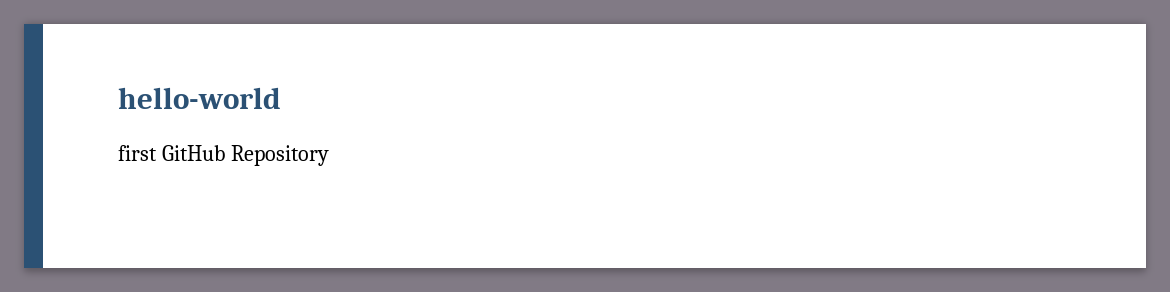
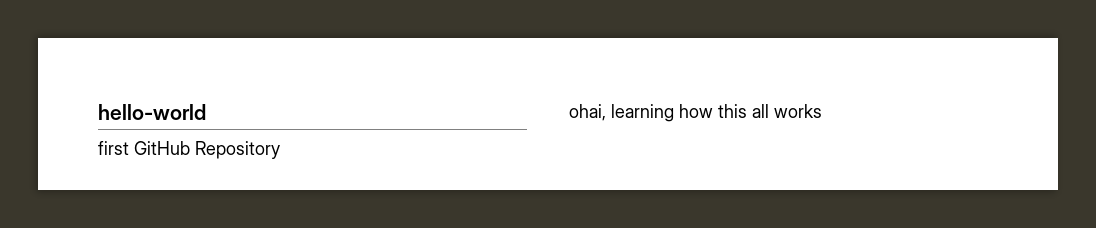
+ ohai, learning how this all works

